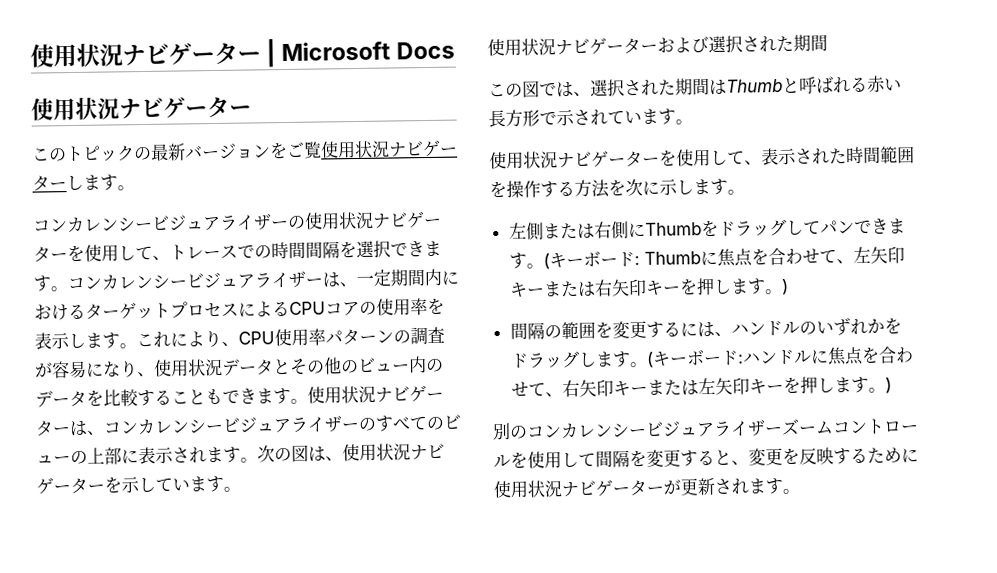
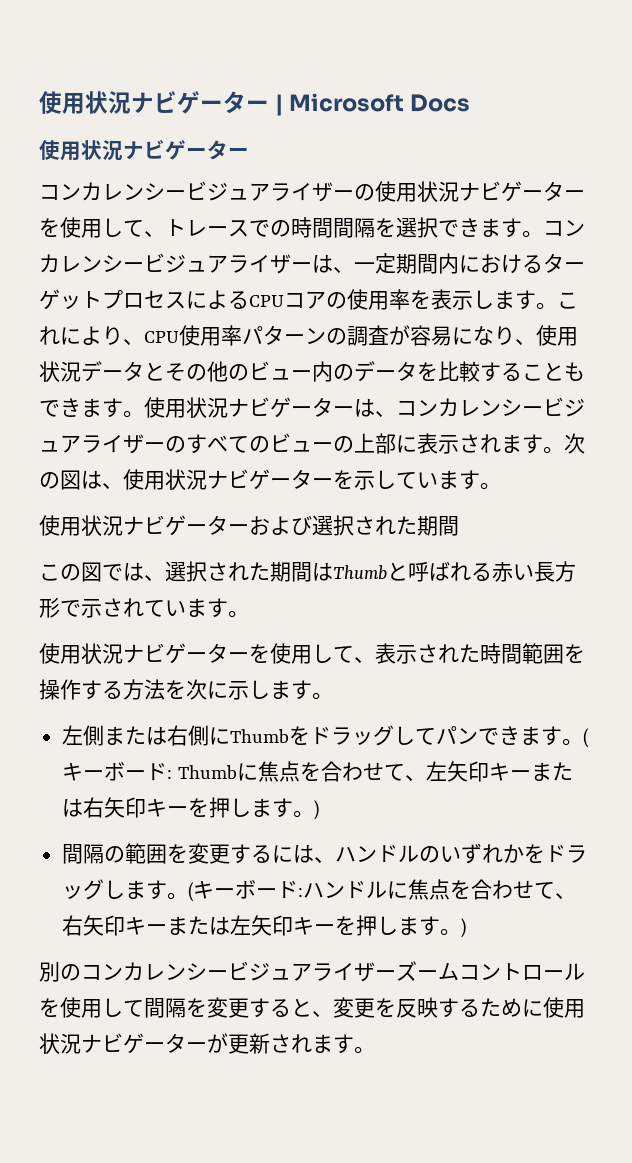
- このトピックの最新バージョンをご覧使用状況ナビゲーターします。

